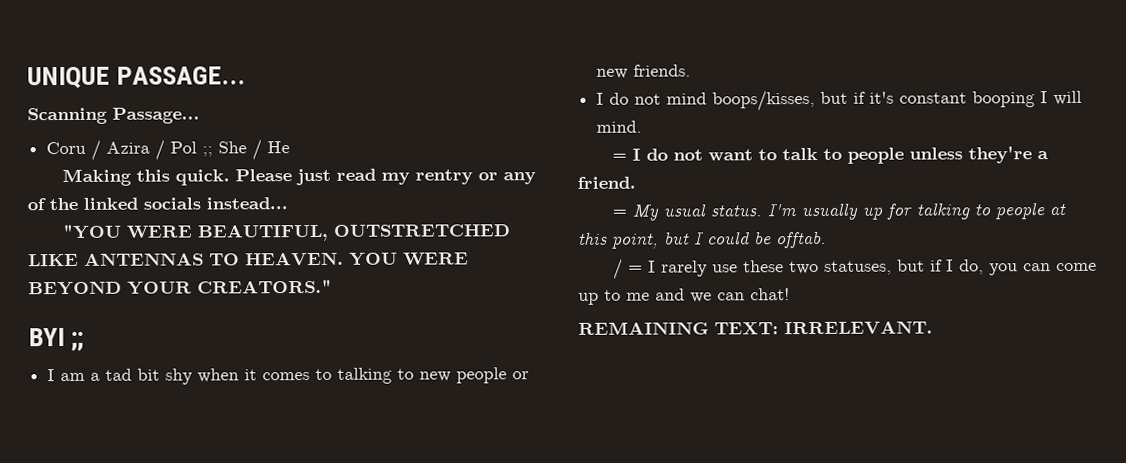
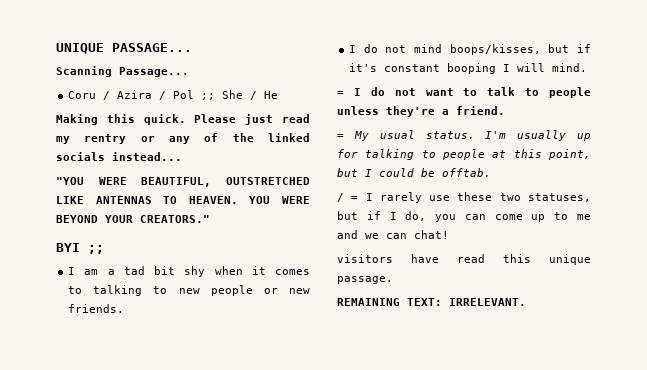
+ visitors have read this unique passage.

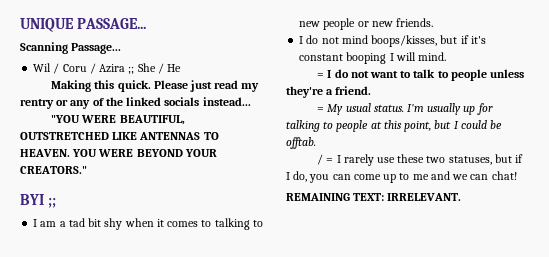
- Coru / Azira / Pol ;; She / He
+ Wil / Coru / Azira ;; She / He
- visitors have read this unique passage.

